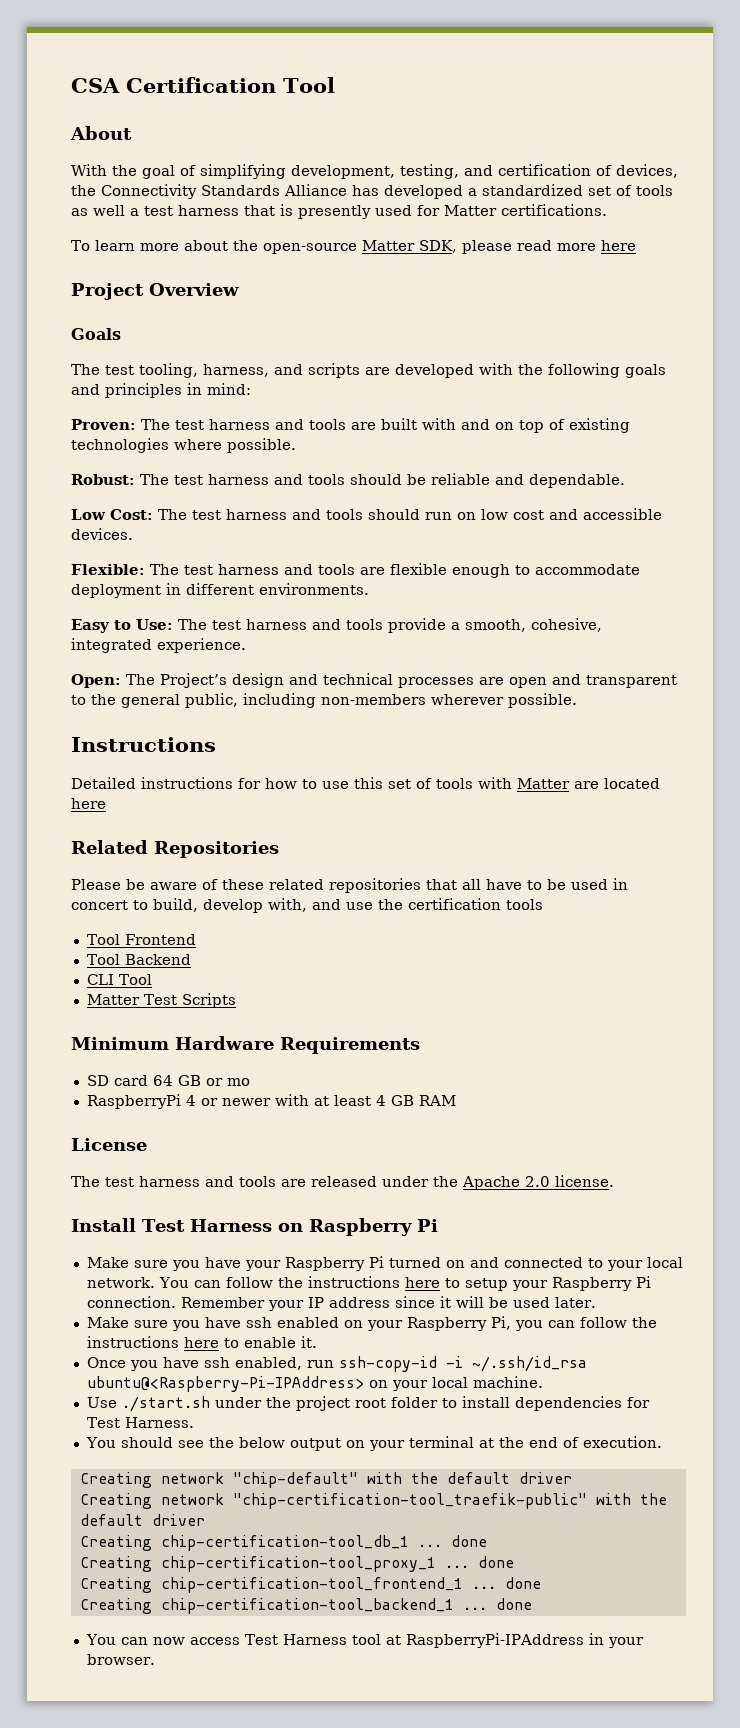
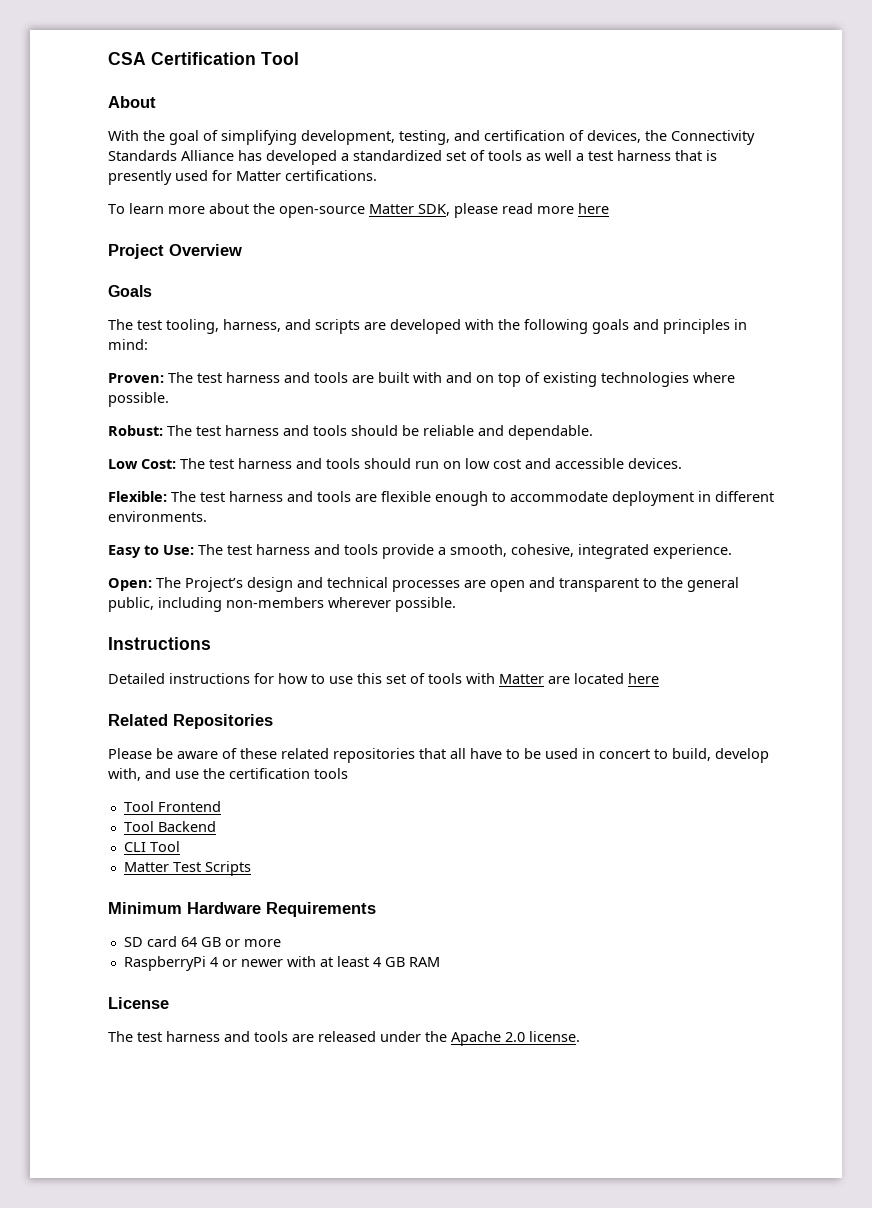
- SD card 64 GB or mo
+ SD card 64 GB or more
- Install Test Harness on Raspberry Pi
- Make sure you have your Raspberry Pi turned on and connected to your local network. You can follow the instructions here to setup your Raspberry Pi connection. Remember your IP address since it will be used later.
- Make sure you have ssh enabled on your Raspberry Pi, you can follow the instructions here to enable it.
- Once you have ssh enabled, run ssh-copy-id -i ~/.ssh/id_rsa ubuntu@<Raspberry-Pi-IPAddress> on your local machine.
- Use ./start.sh under the project root folder to install dependencies for Test Harness.
- You should see the below output on your terminal at the end of execution.
- Creating network "chip-default" with the default driver
- Creating network "chip-certification-tool_traefik-public" with the default driver
- Creating chip-certification-tool_db_1 ... done
- Creating chip-certification-tool_proxy_1 ... done
- Creating chip-certification-tool_frontend_1 ... done
- Creating chip-certification-tool_backend_1 ... done
- You can now access Test Harness tool at RaspberryPi-IPAddress in your browser.

